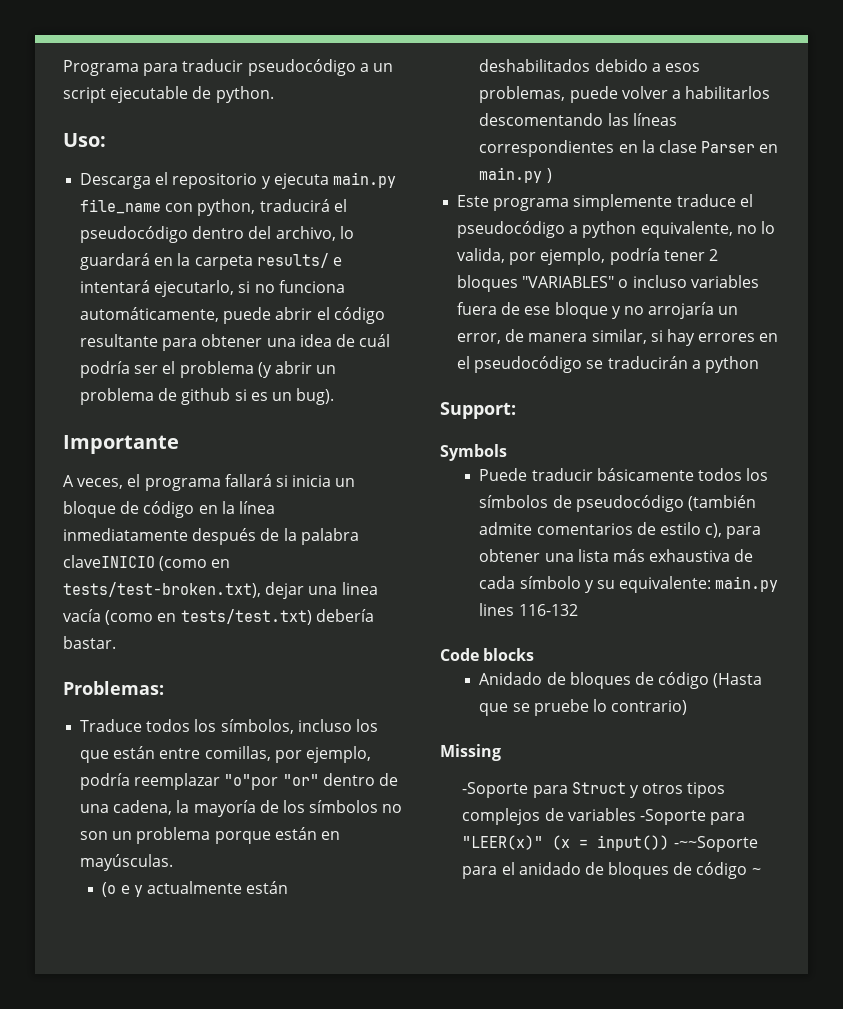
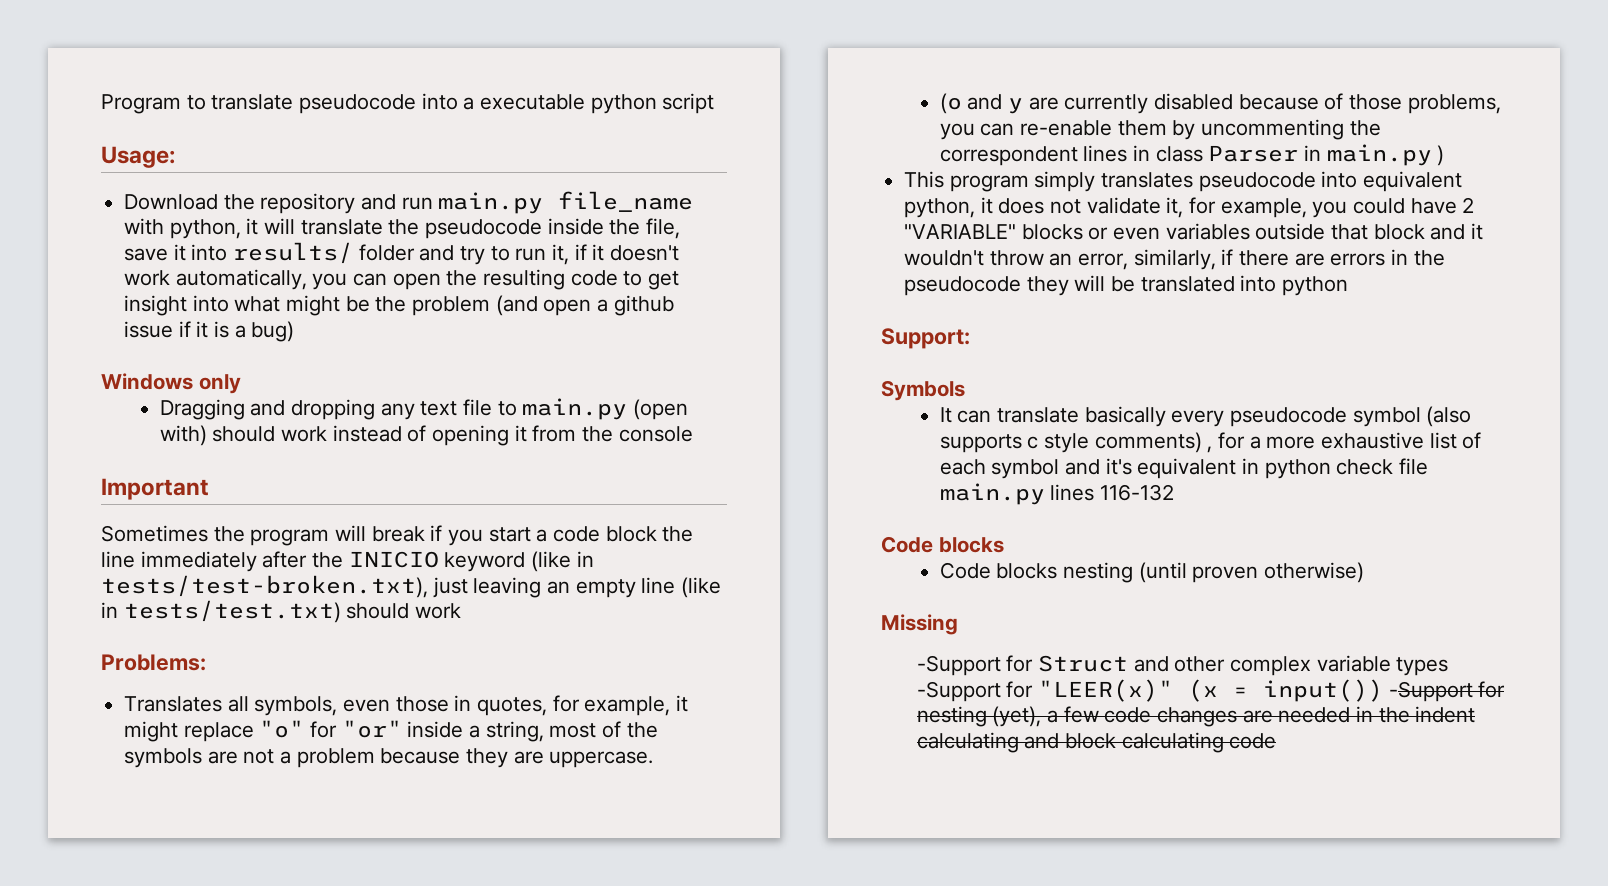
- Programa para traducir pseudocódigo a un script ejecutable de python.
- Uso:
- Descarga el repositorio y ejecuta main.py file_name con python, traducirá el pseudocódigo dentro del archivo, lo guardará en la carpeta results/ e intentará ejecutarlo, si no funciona automáticamente, puede abrir el código resultante para obtener una idea de cuál podría ser el problema (y abrir un problema de github si es un bug).
- Importante
- A veces, el programa fallará si inicia un bloque de código en la línea inmediatamente después de la palabra claveINICIO (como en tests/test-broken.txt), dejar una linea vacía (como en tests/test.txt) debería bastar.
- Problemas:
- Traduce todos los símbolos, incluso los que están entre comillas, por ejemplo, podría reemplazar "o"por "or" dentro de una cadena, la mayoría de los símbolos no son un problema porque están en mayúsculas.
- (o e y actualmente están deshabilitados debido a esos problemas, puede volver a habilitarlos descomentando las líneas correspondientes en la clase Parser en main.py )
- Este programa simplemente traduce el pseudocódigo a python equivalente, no lo valida, por ejemplo, podría tener 2 bloques "VARIABLES" o incluso variables fuera de ese bloque y no arrojaría un error, de manera similar, si hay errores en el pseudocódigo se traducirán a python
+ Program to translate pseudocode into a executable python script
+ Usage:
+ Download the repository and run main.py file_name with python, it will translate the pseudocode inside the file, save it into results/ folder and try to run it, if it doesn't work automatically, you can open the resulting code to get insight into what might be the problem (and open a github issue if it is a bug)
+ Windows only
+ Dragging and dropping any text file to main.py (open with) should work instead of opening it from the console
+ Important
+ Sometimes the program will break if you start a code block the line immediately after the INICIO keyword (like in tests/test-broken.txt), just leaving an empty line (like in tests/test.txt) should work
+ Problems:
+ Translates all symbols, even those in quotes, for example, it might replace "o" for "or" inside a string, most of the symbols are not a problem because they are uppercase.
+ (o and y are currently disabled because of those problems, you can re-enable them by uncommenting the correspondent lines in class Parser in main.py )
+ This program simply translates pseudocode into equivalent python, it does not validate it, for example, you could have 2 "VARIABLE" blocks or even variables outside that block and it wouldn't throw an error, similarly, if there are errors in the pseudocode they will be translated into python
  Support:
  Symbols
- Puede traducir básicamente todos los símbolos de pseudocódigo (también admite comentarios de estilo c), para obtener una lista más exhaustiva de cada símbolo y su equivalente: main.py lines 116-132
+ It can translate basically every pseudocode symbol (also supports c style comments) , for a more exhaustive list of each symbol and it's equivalent in python check file main.py lines 116-132
- Anidado de bloques de código (Hasta que se pruebe lo contrario)
+ Code blocks nesting (until proven otherwise)
  Missing
- -Soporte para Struct y otros tipos complejos de variables -Soporte para "LEER(x)" (x = input()) -~~Soporte para el anidado de bloques de código ~
+ -Support for Struct and other complex variable types -Support for "LEER(x)" (x = input()) -Support for nesting (yet), a few code changes are needed in the indent calculating and block calculating code

